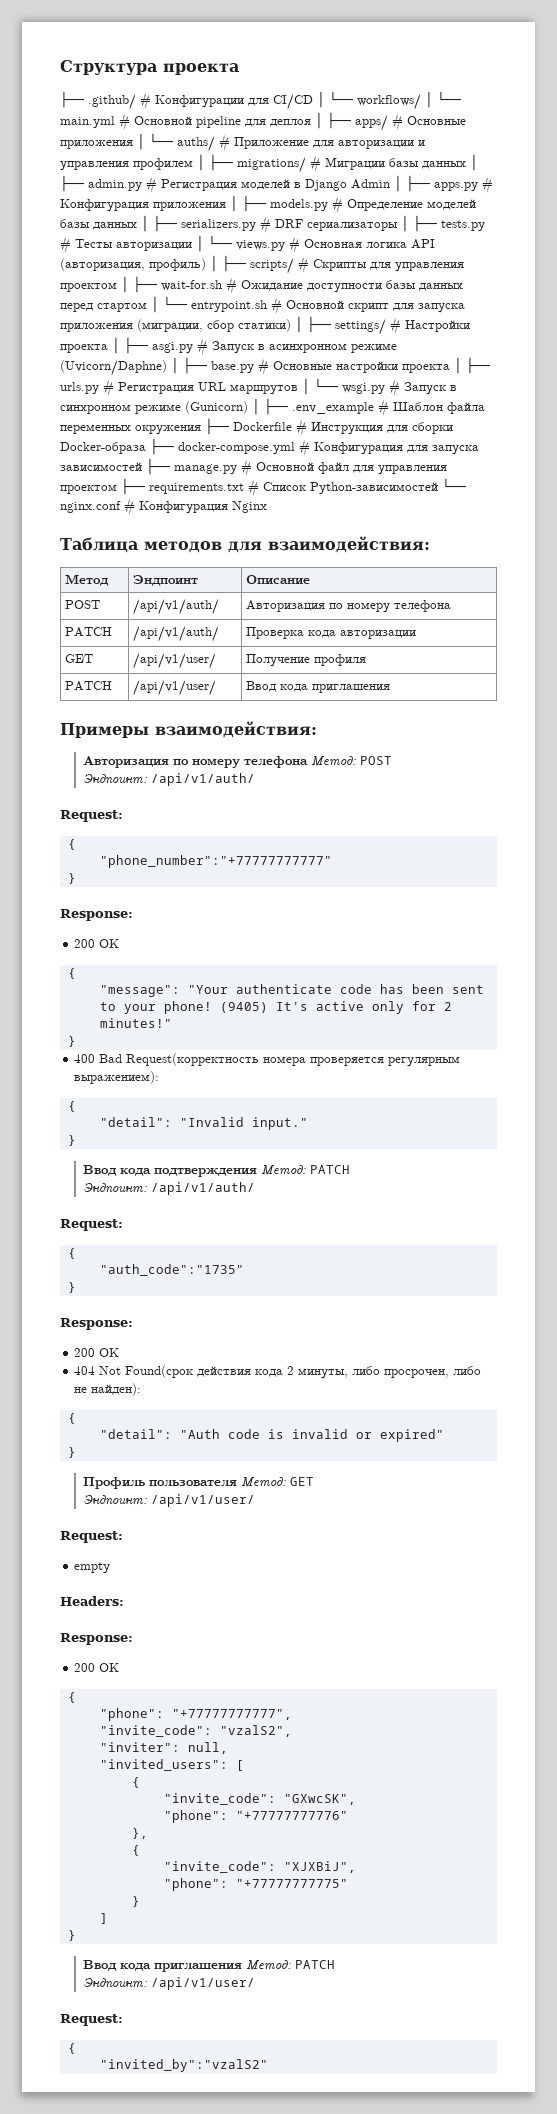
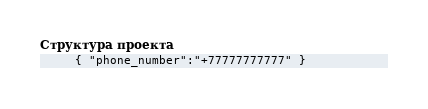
- ├── .github/ # Конфигурации для CI/CD │ └── workflows/ │ └── main.yml # Основной pipeline для деплоя │ ├── apps/ # Основные приложения │ └── auths/ # Приложение для авторизации и управления профилем │ ├── migrations/ # Миграции базы данных │ ├── admin.py # Регистрация моделей в Django Admin │ ├── apps.py # Конфигурация приложения │ ├── models.py # Определение моделей базы данных │ ├── serializers.py # DRF сериализаторы │ ├── tests.py # Тесты авторизации │ └── views.py # Основная логика API (авторизация, профиль) │ ├── scripts/ # Скрипты для управления проектом │ ├── wait-for.sh # Ожидание доступности базы данных перед стартом │ └── entrypoint.sh # Основной скрипт для запуска приложения (миграции, сбор статики) │ ├── settings/ # Настройки проекта │ ├── asgi.py # Запуск в асинхронном режиме (Uvicorn/Daphne) │ ├── base.py # Основные настройки проекта │ ├── urls.py # Регистрация URL маршрутов │ └── wsgi.py # Запуск в синхронном режиме (Gunicorn) │ ├── .env_example # Шаблон файла переменных окружения ├── Dockerfile # Инструкция для сборки Docker-образа ├── docker-compose.yml # Конфигурация для запуска зависимостей ├── manage.py # Основной файл для управления проектом ├── requirements.txt # Список Python-зависимостей └── nginx.conf # Конфигурация Nginx
- Таблица методов для взаимодействия:
- Метод | Эндпоинт | Описание
- POST | /api/v1/auth/ | Авторизация по номеру телефона
- PATCH | /api/v1/auth/ | Проверка кода авторизации
- GET | /api/v1/user/ | Получение профиля
- PATCH | /api/v1/user/ | Ввод кода приглашения
- Примеры взаимодействия:
- Авторизация по номеру телефона Метод: POST
- Эндпоинт: /api/v1/auth/
- Request:
- {
- "phone_number":"+77777777777"
- }
- Response:
- 200 OK
- {
- "message": "Your authenticate code has been sent to your phone! (9405) It's active only for 2 minutes!"
- }
- 400 Bad Request(корректность номера проверяется регулярным выражением):
- {
- "detail": "Invalid input."
- }
- Ввод кода подтверждения Метод: PATCH
- Эндпоинт: /api/v1/auth/
- Request:
- {
- "auth_code":"1735"
- }
- Response:
- 200 OK
- 404 Not Found(срок действия кода 2 минуты, либо просрочен, либо не найден):
- {
- "detail": "Auth code is invalid or expired"
- }
- Профиль пользователя Метод: GET
- Эндпоинт: /api/v1/user/
- Request:
- empty
- Headers:
- Response:
- 200 OK
- {
- "phone": "+77777777777",
- "invite_code": "vzalS2",
- "inviter": null,
- "invited_users": [
- {
- "invite_code": "GXwcSK",
- "phone": "+77777777776"
- },
- {
- "invite_code": "XJXBiJ",
- "phone": "+77777777775"
- }
- ]
- }
- Ввод кода приглашения Метод: PATCH
- Эндпоинт: /api/v1/user/
- Request:
- {
- "invited_by":"vzalS2"
+ { "phone_number":"+77777777777" }

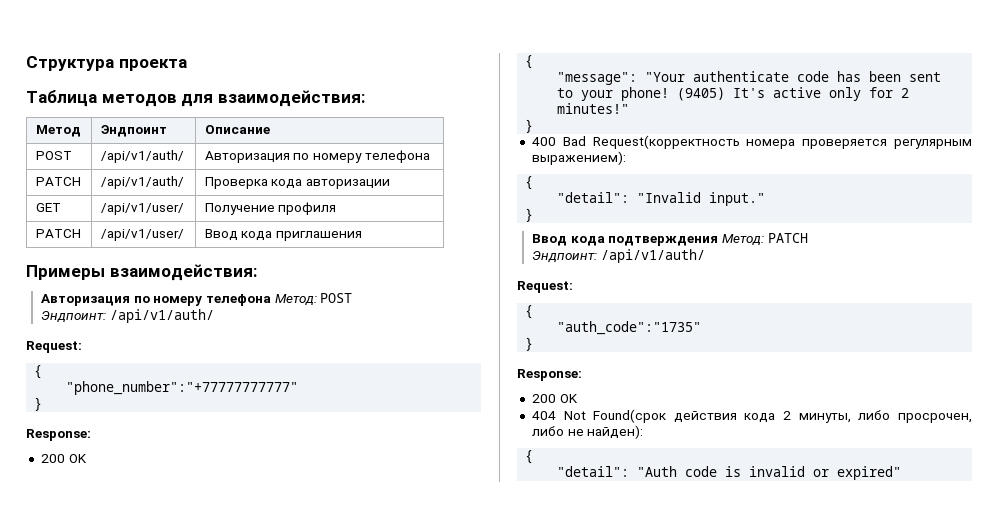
- { "phone_number":"+77777777777" }
+ Таблица методов для взаимодействия:
+ Метод | Эндпоинт | Описание
+ POST | /api/v1/auth/ | Авторизация по номеру телефона
+ PATCH | /api/v1/auth/ | Проверка кода авторизации
+ GET | /api/v1/user/ | Получение профиля
+ PATCH | /api/v1/user/ | Ввод кода приглашения
+ Примеры взаимодействия:
+ Авторизация по номеру телефона Метод: POST
+ Эндпоинт: /api/v1/auth/
+ Request:
+ {
+ "phone_number":"+77777777777"
+ }
+ Response:
+ 200 OK
+ {
+ "message": "Your authenticate code has been sent to your phone! (9405) It's active only for 2 minutes!"
+ }
+ 400 Bad Request(корректность номера проверяется регулярным выражением):
+ {
+ "detail": "Invalid input."
+ }
+ Ввод кода подтверждения Метод: PATCH
+ Эндпоинт: /api/v1/auth/
+ Request:
+ {
+ "auth_code":"1735"
+ }
+ Response:
+ 200 OK
+ 404 Not Found(срок действия кода 2 минуты, либо просрочен, либо не найден):
+ {
+ "detail": "Auth code is invalid or expired"

